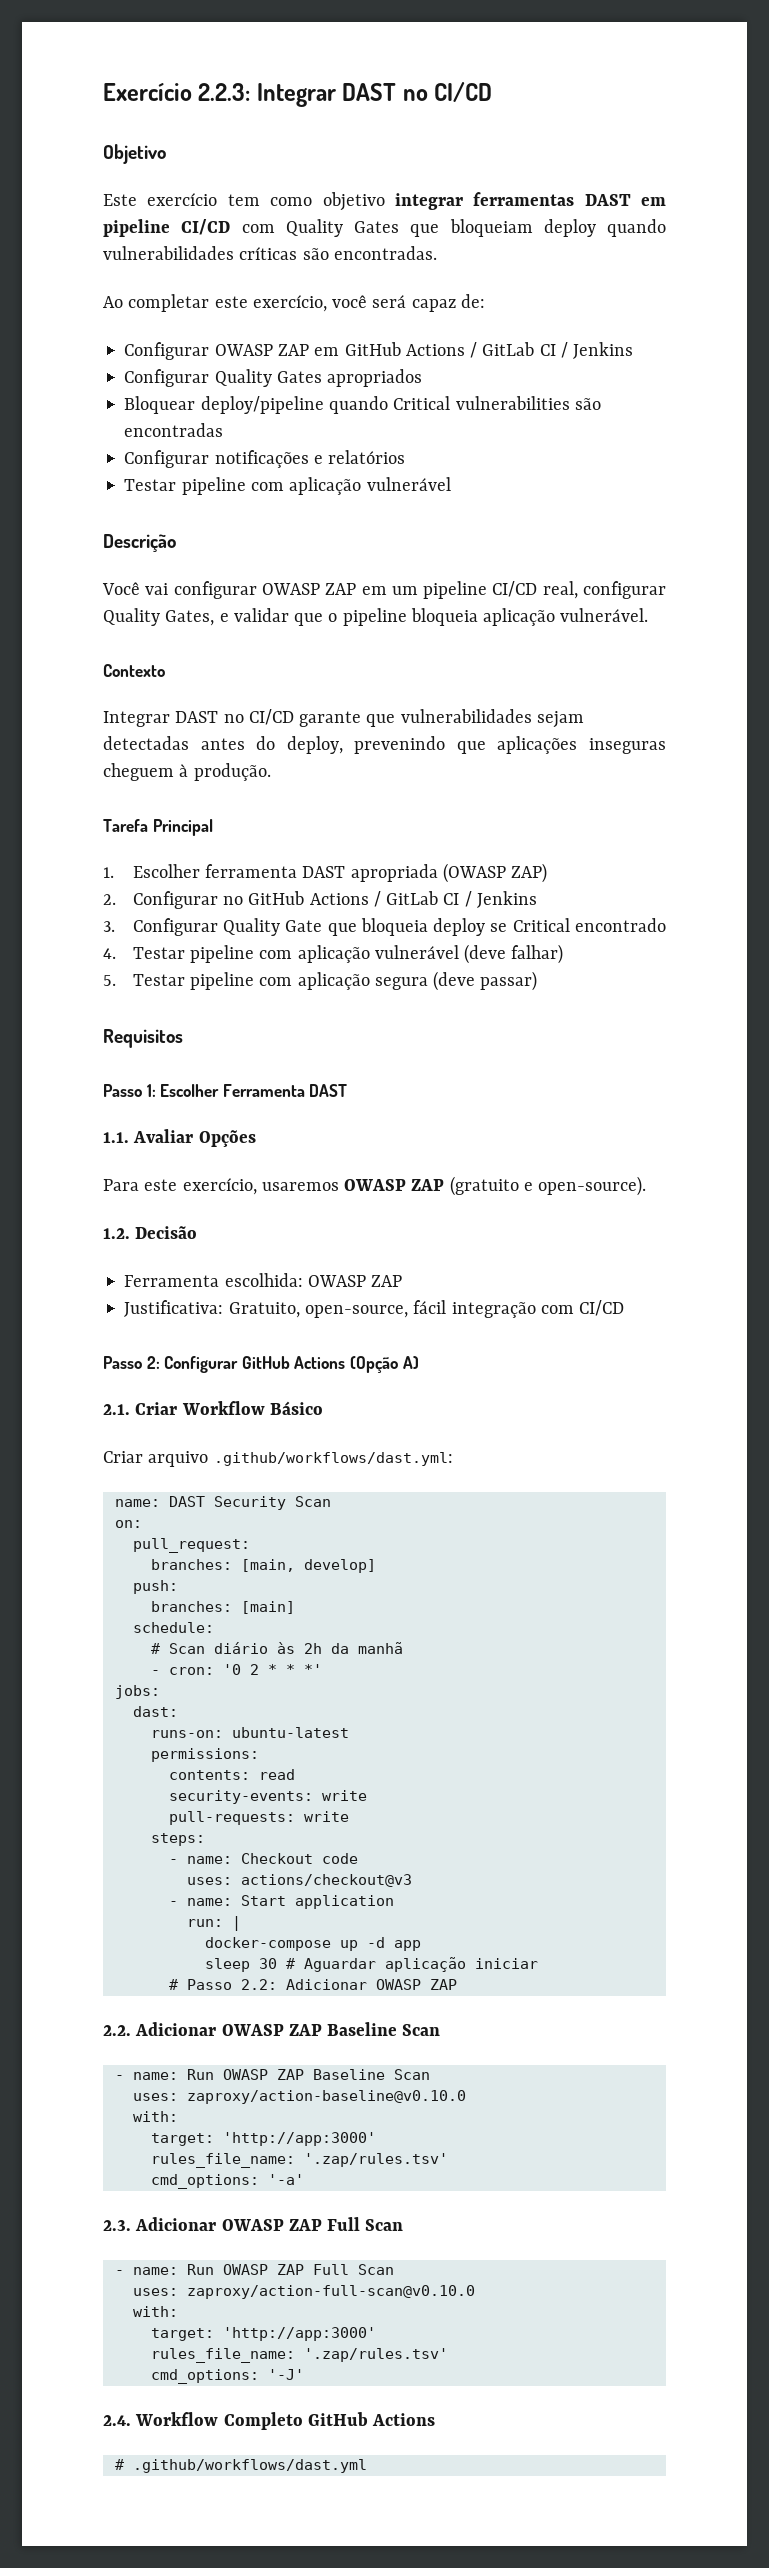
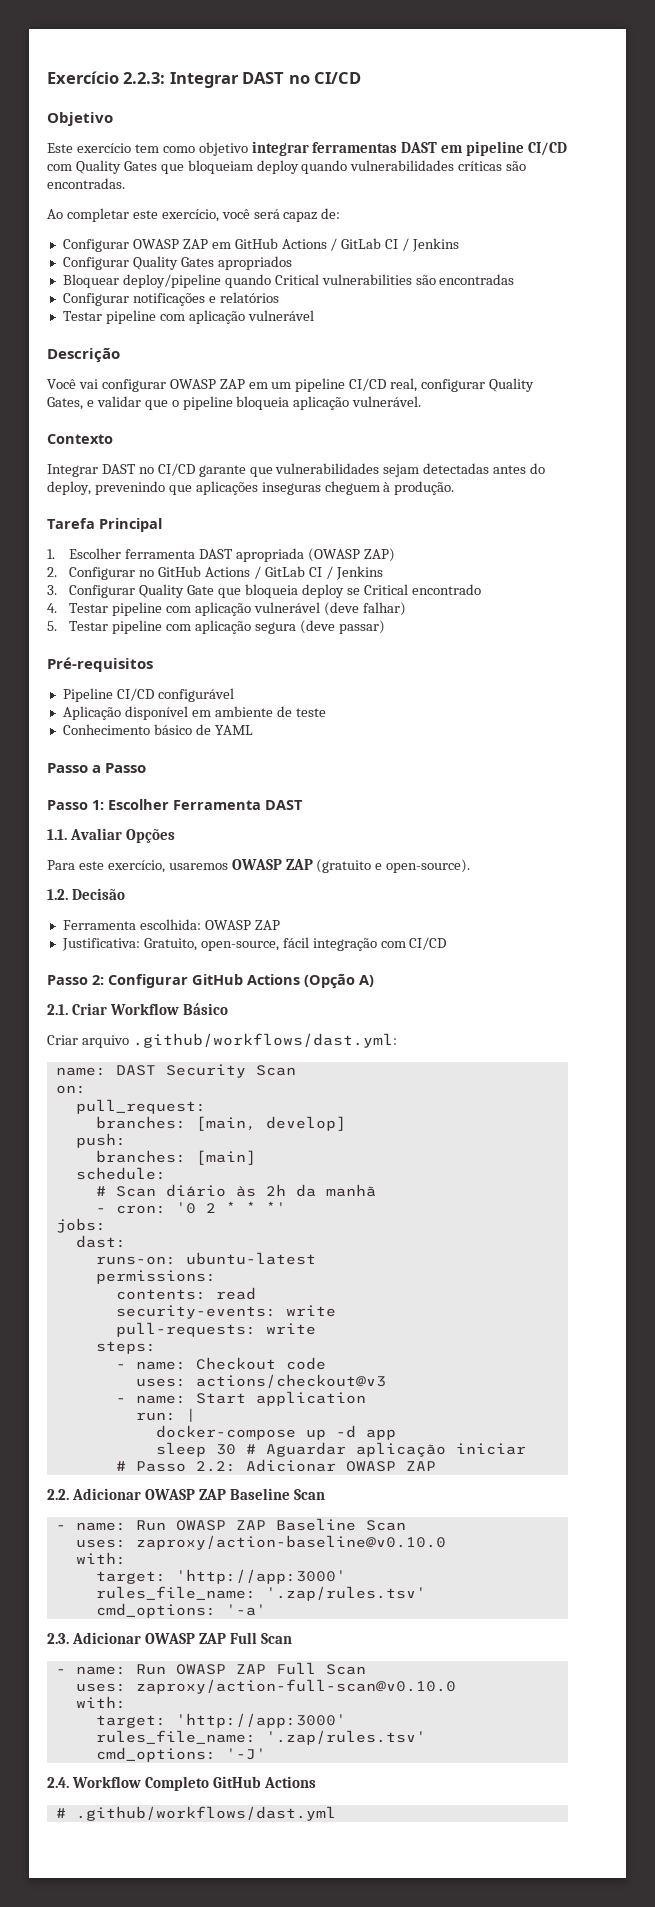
- Requisitos
+ Pré-requisitos
+ Pipeline CI/CD configurável
+ Aplicação disponível em ambiente de teste
+ Conhecimento básico de YAML
+ Passo a Passo

